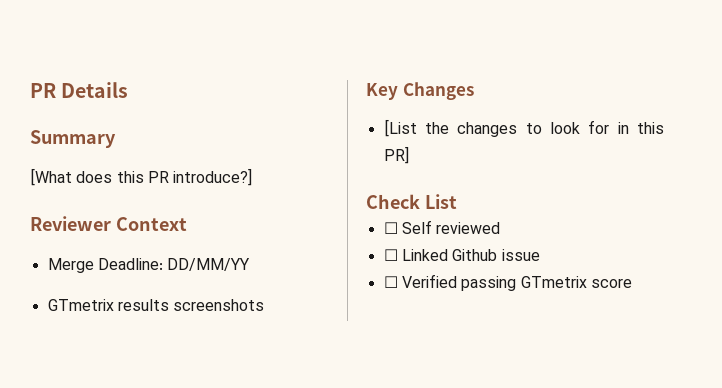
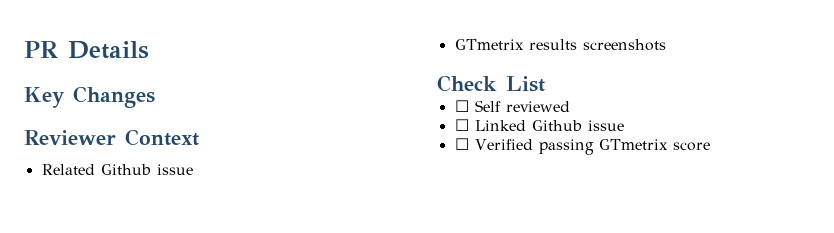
- Summary
- [What does this PR introduce?]
+ Key Changes
- Merge Deadline: DD/MM/YY
+ Related Github issue
- Key Changes
- [List the changes to look for in this PR]

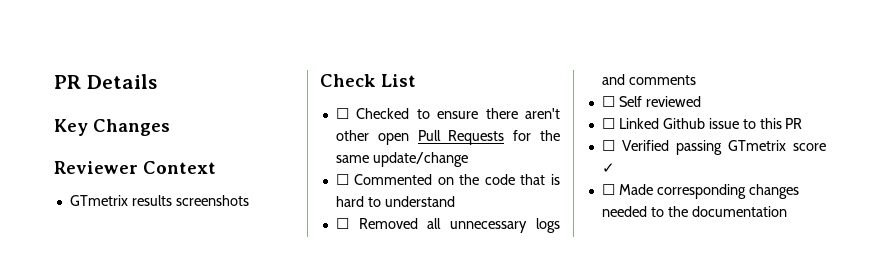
- Related Github issue
+ ☐ Checked to ensure there aren't other open Pull Requests for the same update/change
+ ☐ Commented on the code that is hard to understand
+ ☐ Removed all unnecessary logs and comments
- ☐ Linked Github issue
+ ☐ Linked Github issue to this PR
- ☐ Verified passing GTmetrix score
+ ☐ Verified passing GTmetrix score ✓
+ ☐ Made corresponding changes needed to the documentation

